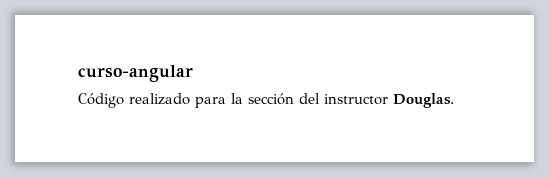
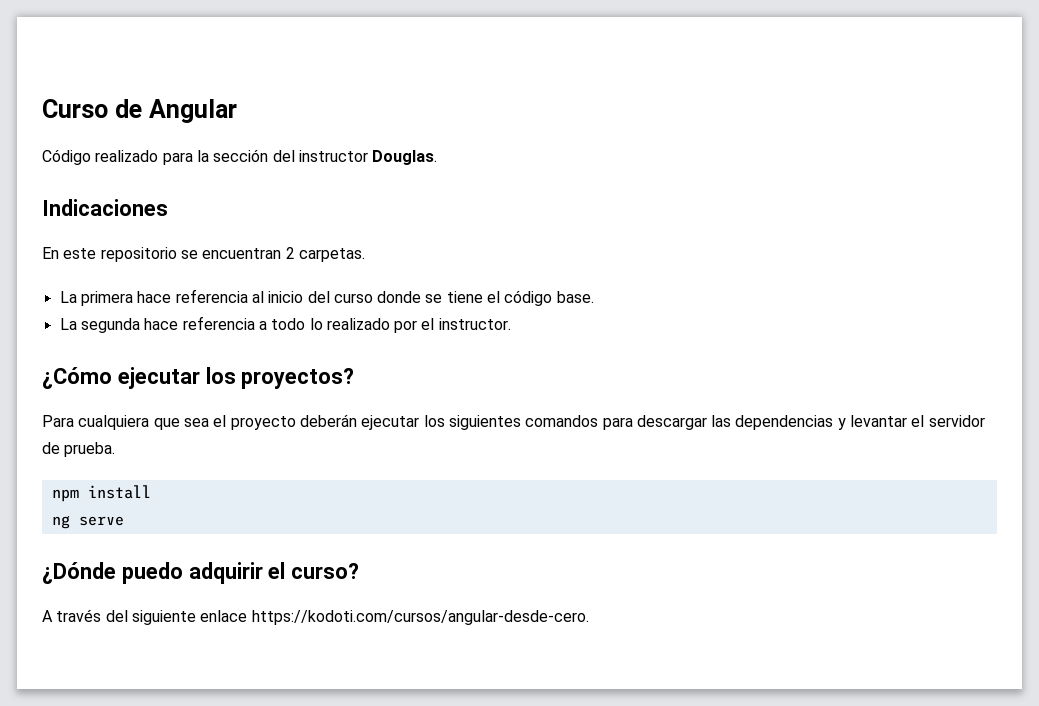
- curso-angular
+ Curso de Angular
+ Indicaciones
+ En este repositorio se encuentran 2 carpetas.
+ La primera hace referencia al inicio del curso donde se tiene el código base.
+ La segunda hace referencia a todo lo realizado por el instructor.
+ ¿Cómo ejecutar los proyectos?
+ Para cualquiera que sea el proyecto deberán ejecutar los siguientes comandos para descargar las dependencias y levantar el servidor de prueba.
+ npm install
+ ng serve
+ ¿Dónde puedo adquirir el curso?
+ A través del siguiente enlace https://kodoti.com/cursos/angular-desde-cero.

